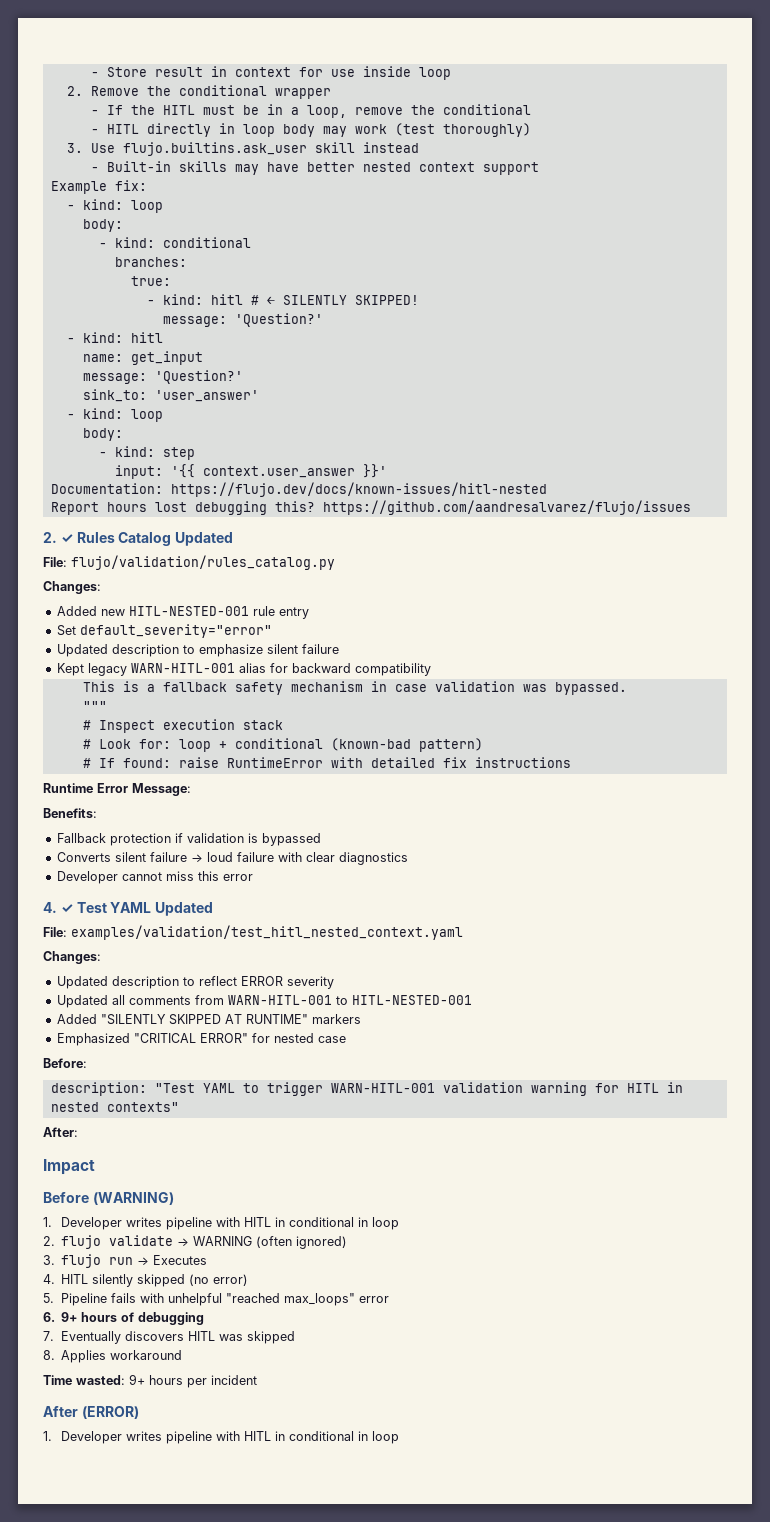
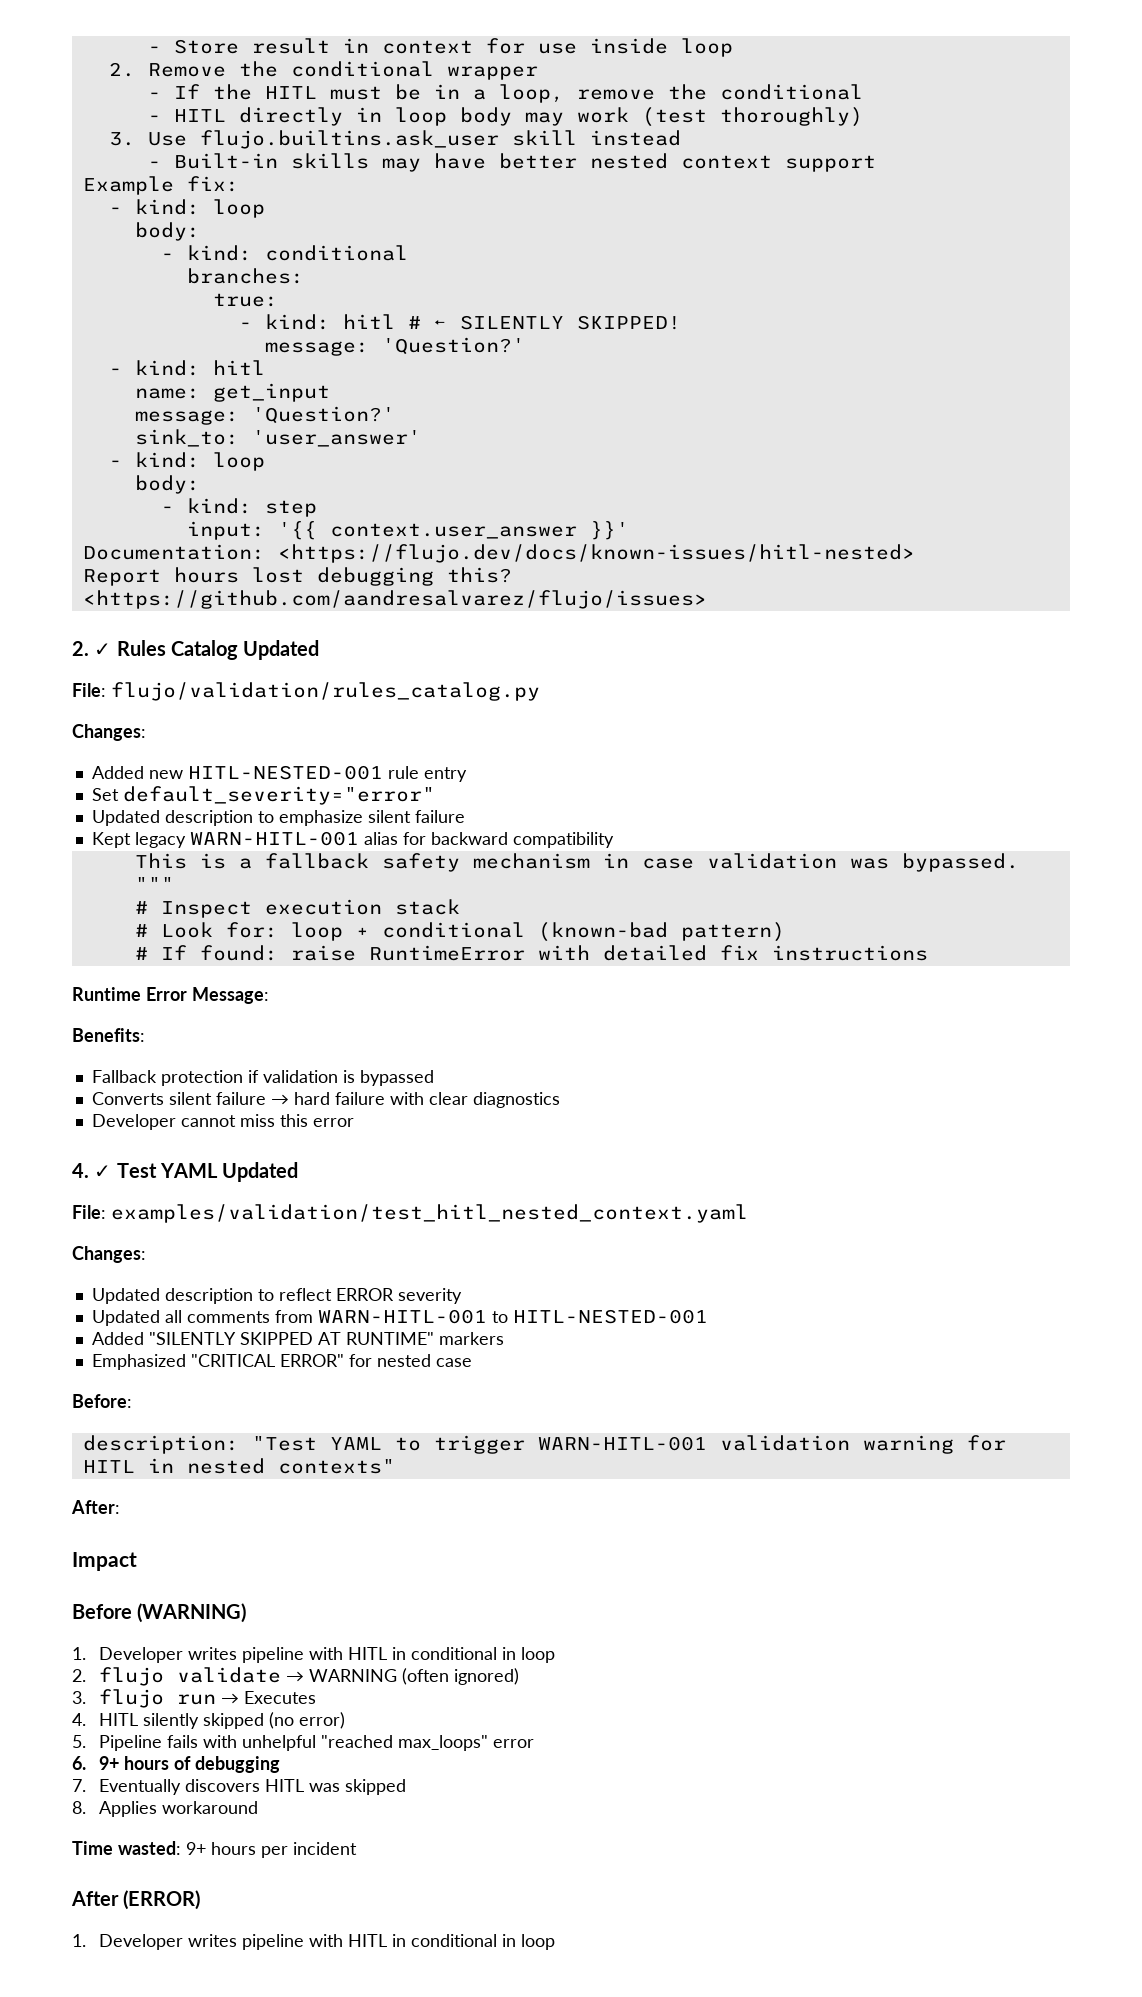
- Documentation: https://flujo.dev/docs/known-issues/hitl-nested
+ Documentation: <https://flujo.dev/docs/known-issues/hitl-nested>
- Report hours lost debugging this? https://github.com/aandresalvarez/flujo/issues
+ Report hours lost debugging this? <https://github.com/aandresalvarez/flujo/issues>
- Converts silent failure → loud failure with clear diagnostics
+ Converts silent failure → hard failure with clear diagnostics

